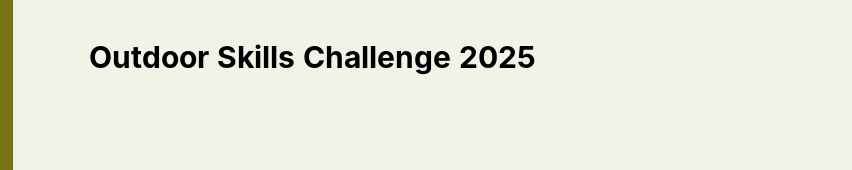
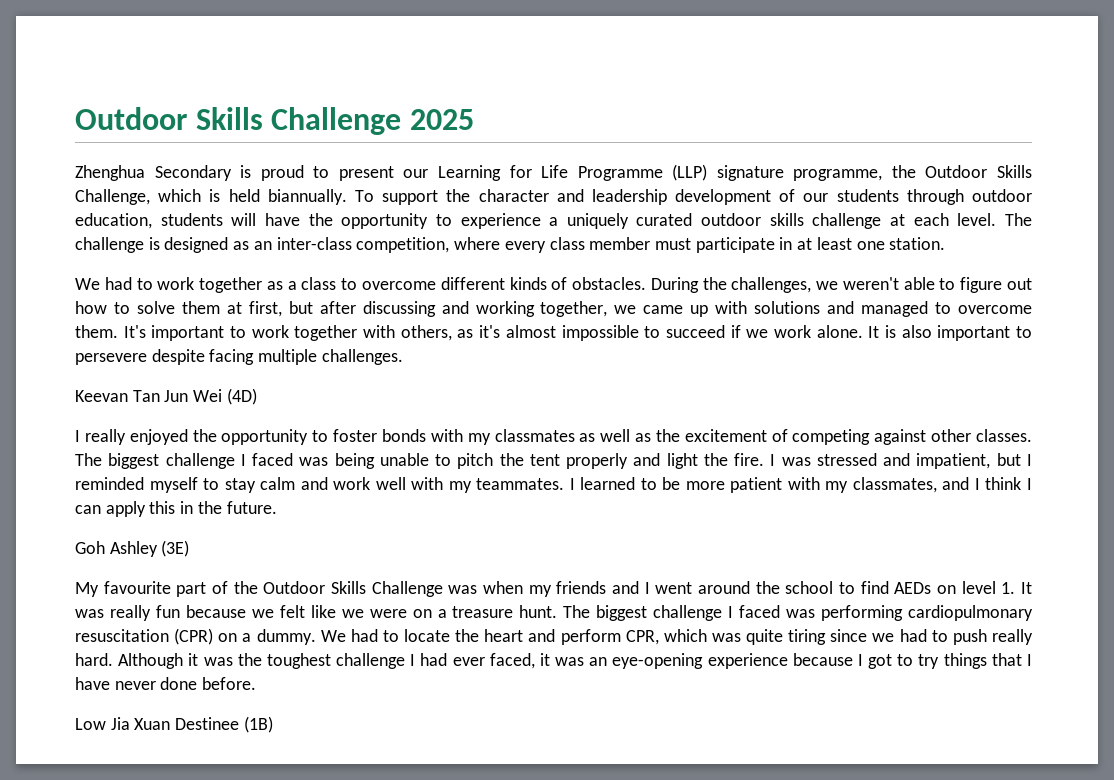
+ Zhenghua Secondary is proud to present our Learning for Life Programme (LLP) signature programme, the Outdoor Skills Challenge, which is held biannually. To support the character and leadership development of our students through outdoor education, students will have the opportunity to experience a uniquely curated outdoor skills challenge at each level. The challenge is designed as an inter-class competition, where every class member must participate in at least one station.
+ We had to work together as a class to overcome different kinds of obstacles. During the challenges, we weren't able to figure out how to solve them at first, but after discussing and working together, we came up with solutions and managed to overcome them. It's important to work together with others, as it's almost impossible to succeed if we work alone. It is also important to persevere despite facing multiple challenges.
+ Keevan Tan Jun Wei (4D)
+ I really enjoyed the opportunity to foster bonds with my classmates as well as the excitement of competing against other classes. The biggest challenge I faced was being unable to pitch the tent properly and light the fire. I was stressed and impatient, but I reminded myself to stay calm and work well with my teammates. I learned to be more patient with my classmates, and I think I can apply this in the future.
+ Goh Ashley (3E)
+ My favourite part of the Outdoor Skills Challenge was when my friends and I went around the school to find AEDs on level 1. It was really fun because we felt like we were on a treasure hunt. The biggest challenge I faced was performing cardiopulmonary resuscitation (CPR) on a dummy. We had to locate the heart and perform CPR, which was quite tiring since we had to push really hard. Although it was the toughest challenge I had ever faced, it was an eye-opening experience because I got to try things that I have never done before.
+ Low Jia Xuan Destinee (1B)

